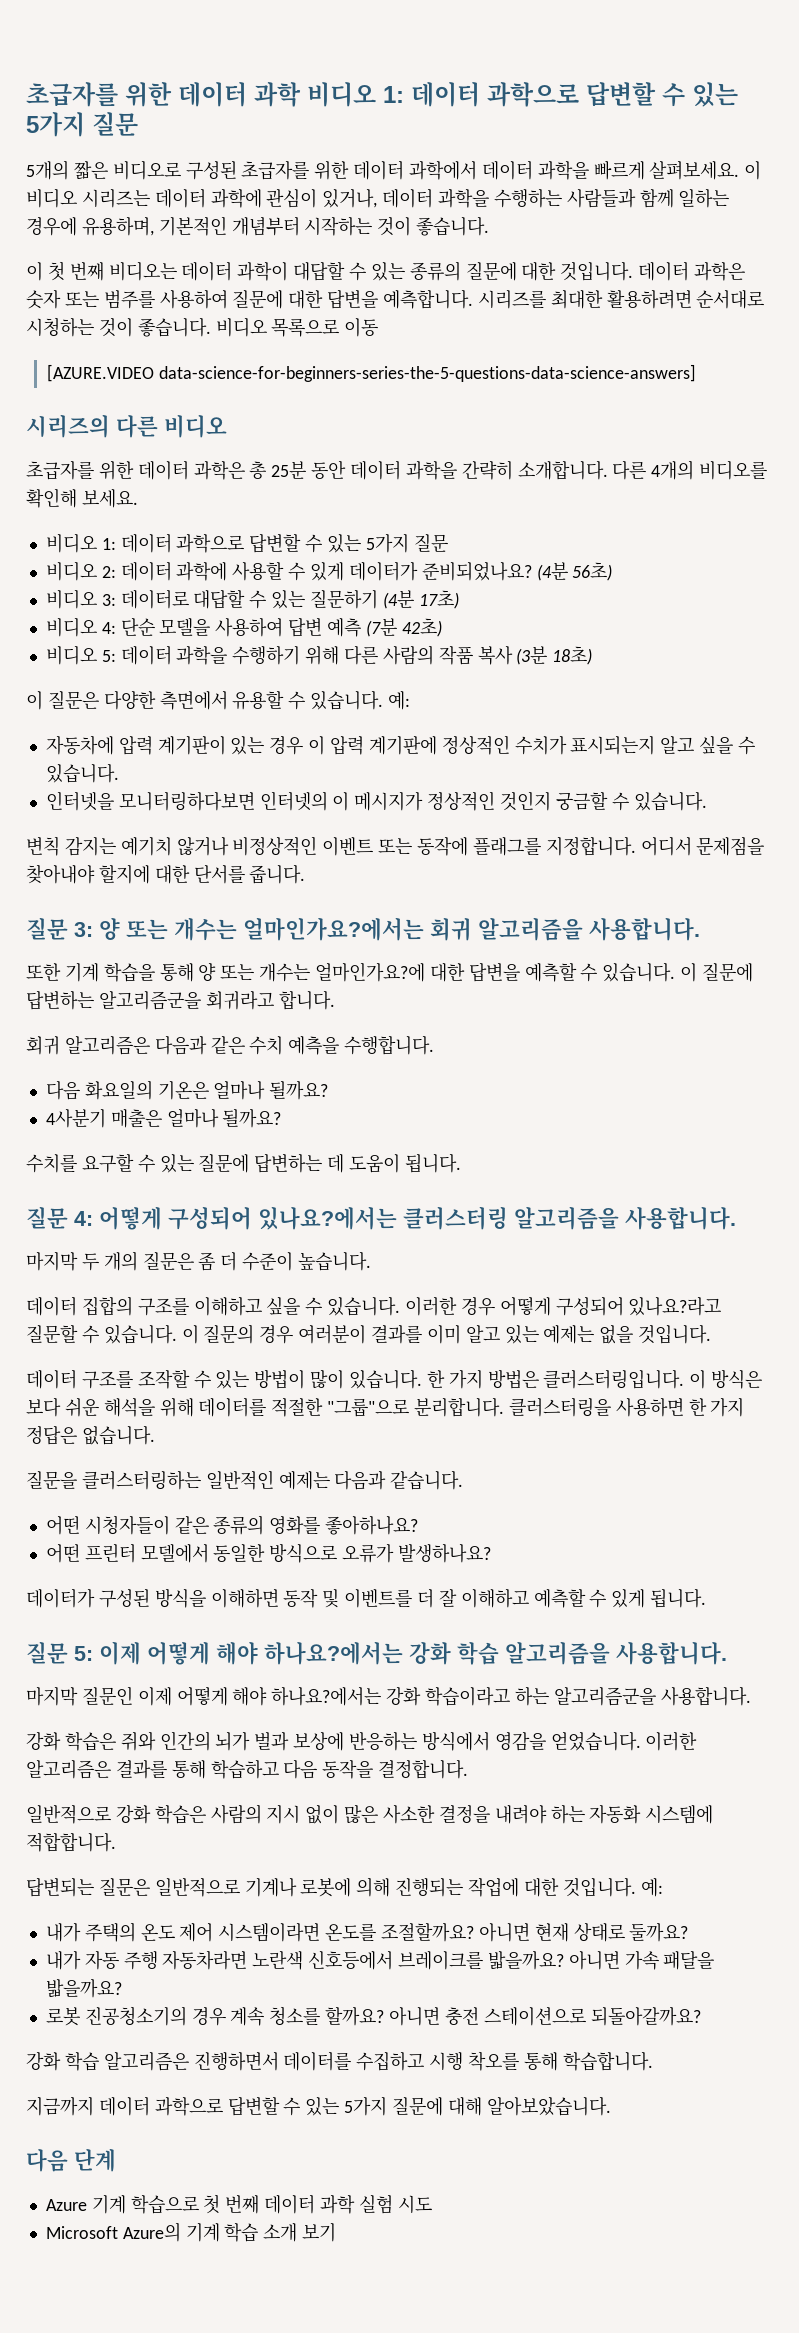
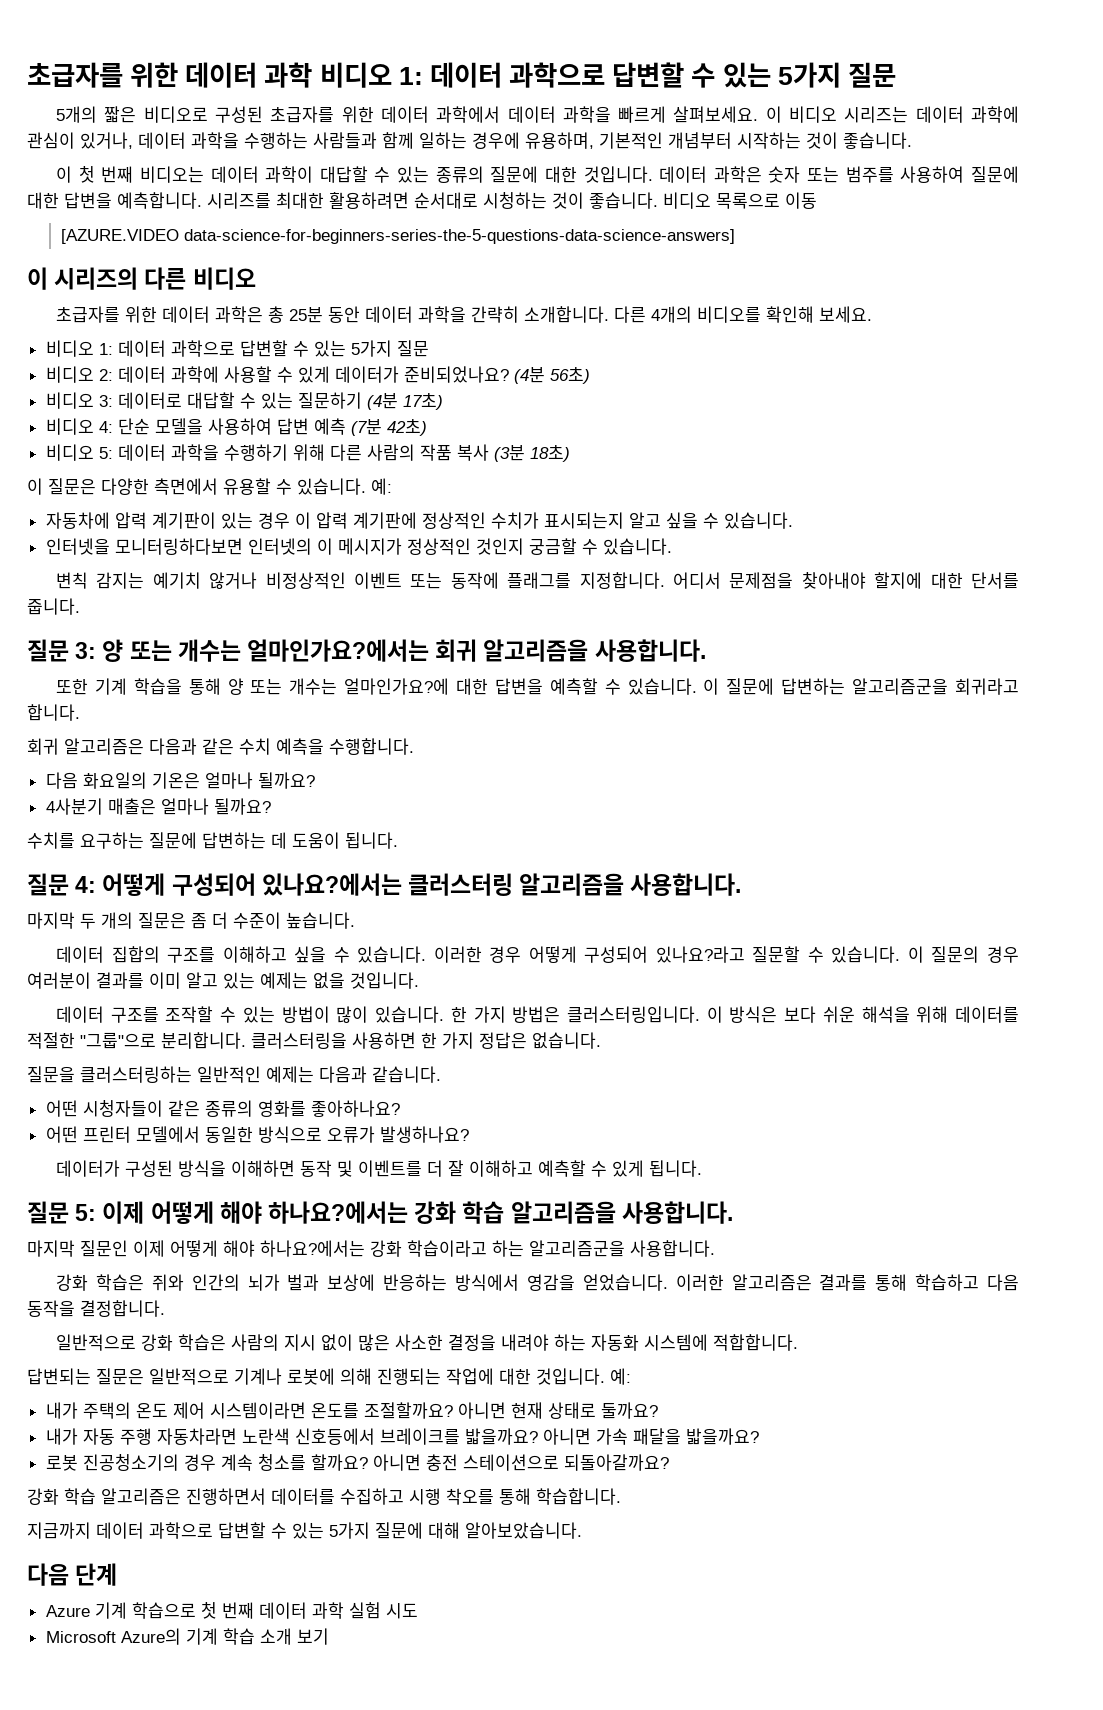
- 시리즈의 다른 비디오
+ 이 시리즈의 다른 비디오
- 수치를 요구할 수 있는 질문에 답변하는 데 도움이 됩니다.
+ 수치를 요구하는 질문에 답변하는 데 도움이 됩니다.

